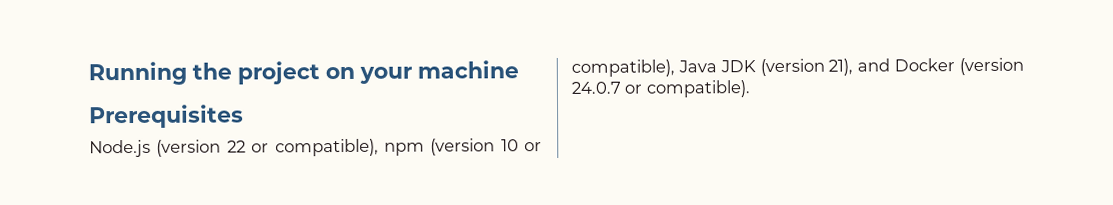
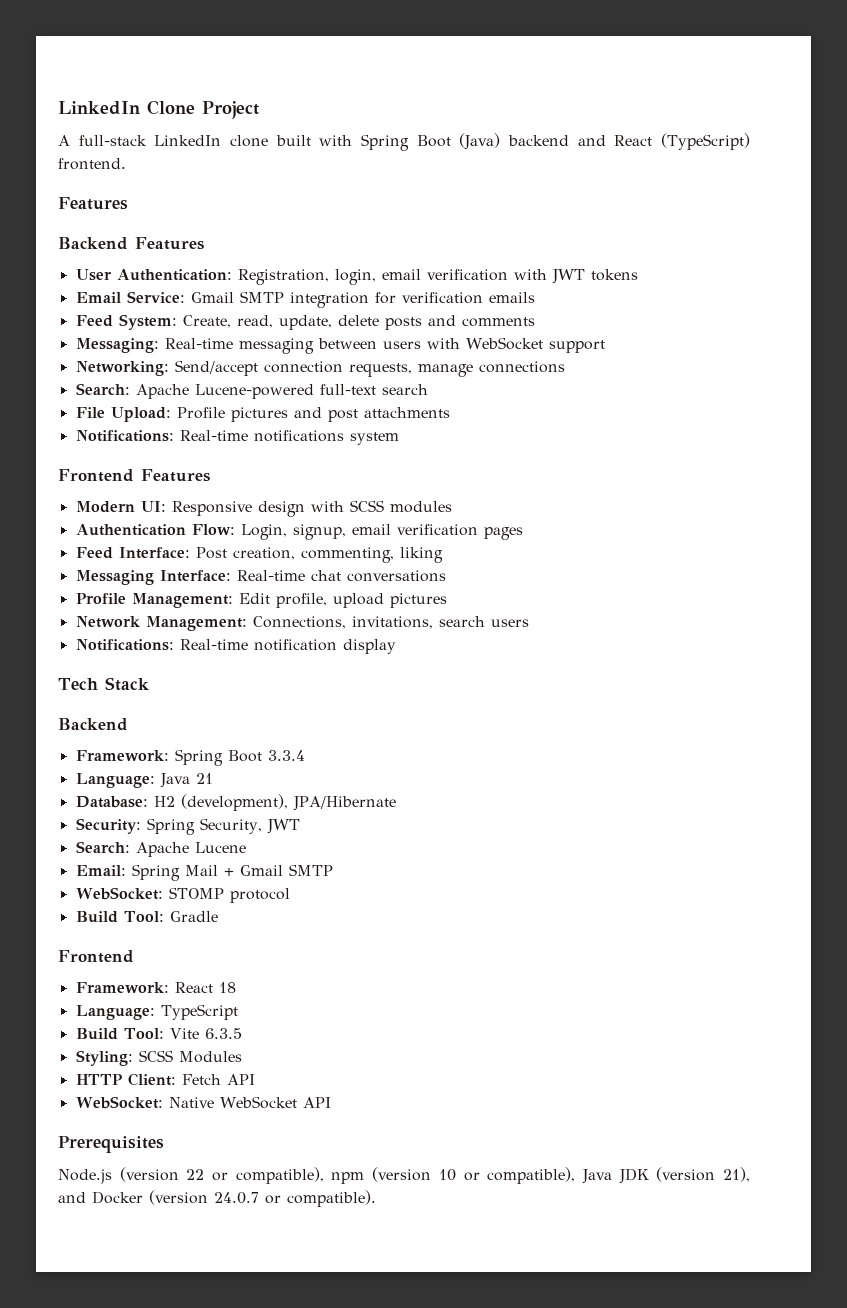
- Running the project on your machine
+ LinkedIn Clone Project
+ A full-stack LinkedIn clone built with Spring Boot (Java) backend and React (TypeScript) frontend.
+ Features
+ Backend Features
+ User Authentication: Registration, login, email verification with JWT tokens
+ Email Service: Gmail SMTP integration for verification emails
+ Feed System: Create, read, update, delete posts and comments
+ Messaging: Real-time messaging between users with WebSocket support
+ Networking: Send/accept connection requests, manage connections
+ Search: Apache Lucene-powered full-text search
+ File Upload: Profile pictures and post attachments
+ Notifications: Real-time notifications system
+ Frontend Features
+ Modern UI: Responsive design with SCSS modules
+ Authentication Flow: Login, signup, email verification pages
+ Feed Interface: Post creation, commenting, liking
+ Messaging Interface: Real-time chat conversations
+ Profile Management: Edit profile, upload pictures
+ Network Management: Connections, invitations, search users
+ Notifications: Real-time notification display
+ Tech Stack
+ Backend
+ Framework: Spring Boot 3.3.4
+ Language: Java 21
+ Database: H2 (development), JPA/Hibernate
+ Security: Spring Security, JWT
+ Search: Apache Lucene
+ Email: Spring Mail + Gmail SMTP
+ WebSocket: STOMP protocol
+ Build Tool: Gradle
+ Frontend
+ Framework: React 18
+ Language: TypeScript
+ Build Tool: Vite 6.3.5
+ Styling: SCSS Modules
+ HTTP Client: Fetch API
+ WebSocket: Native WebSocket API

